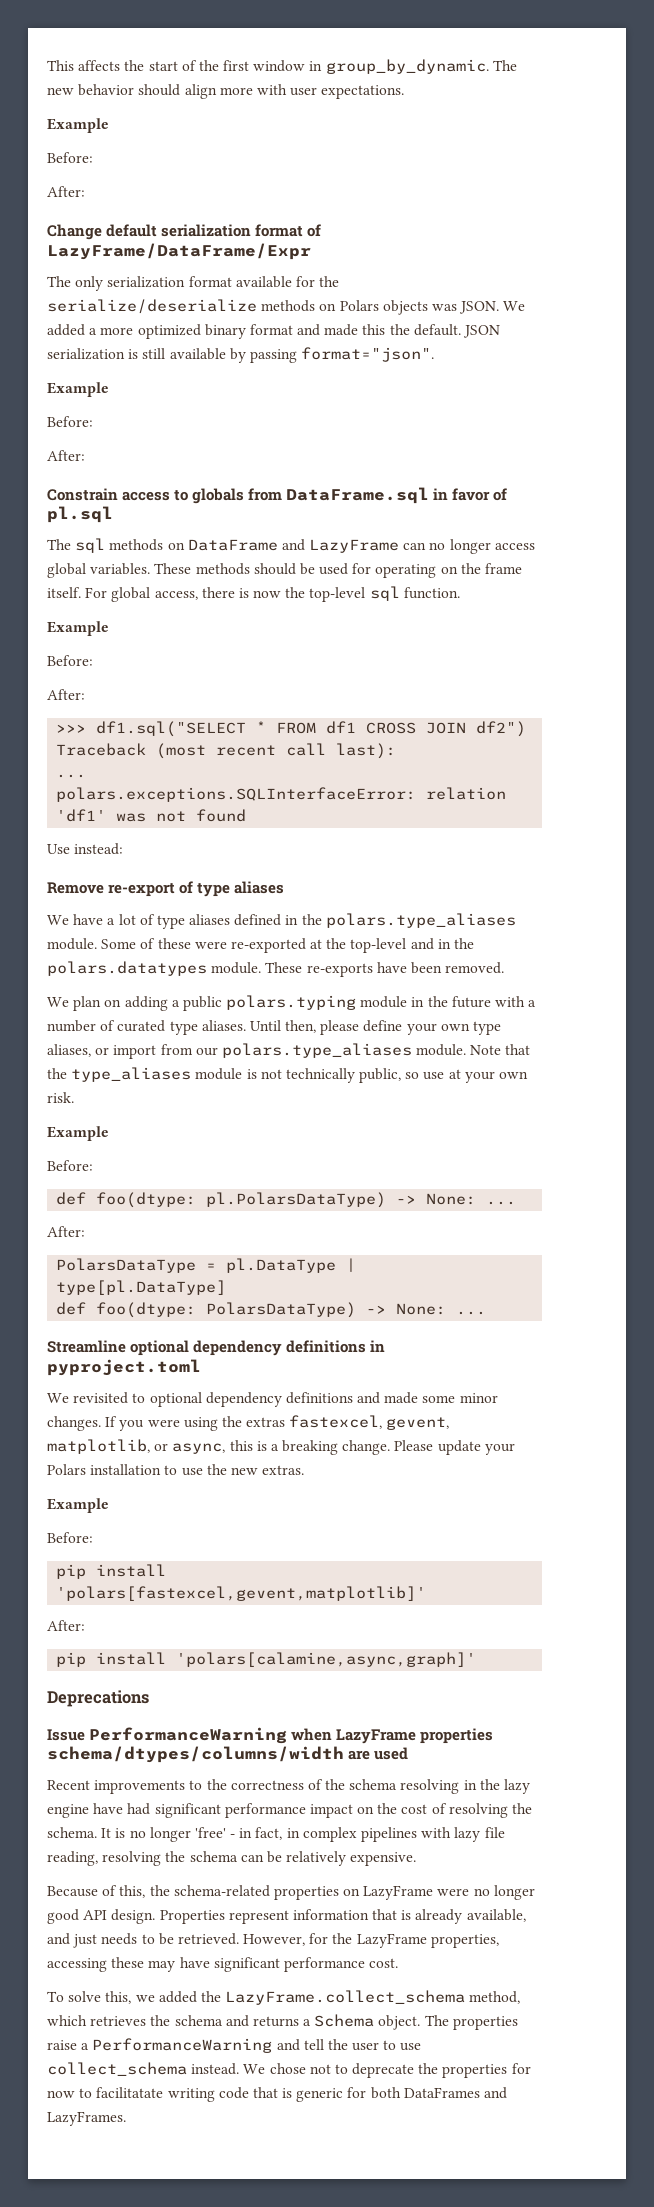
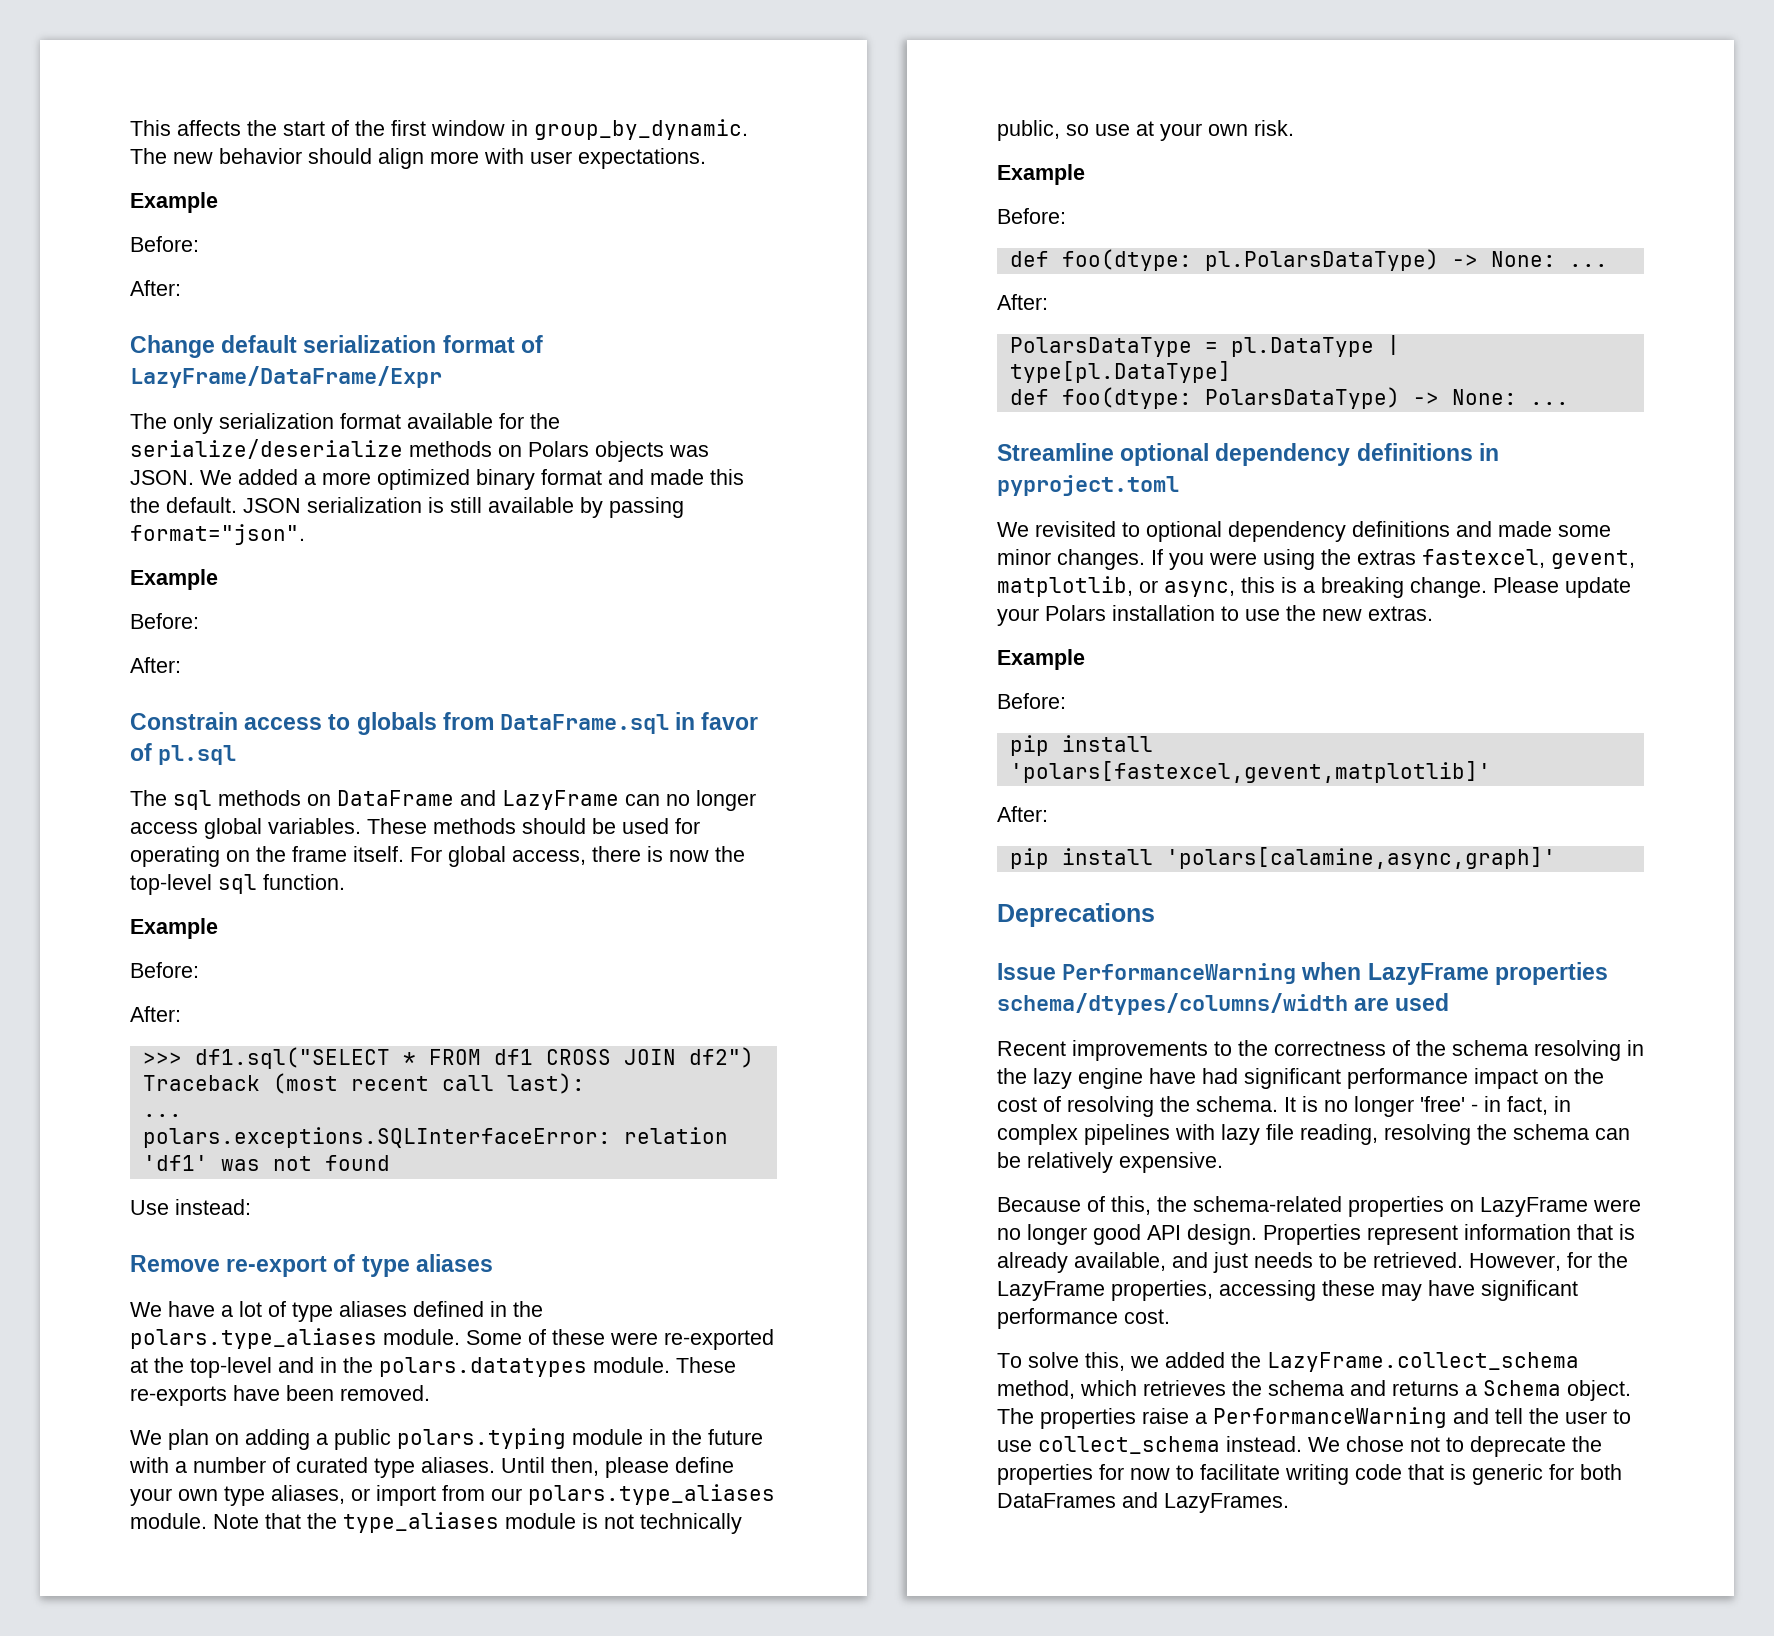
- We chose not to deprecate the properties for now to facilitatate writing code that is generic for both DataFrames and LazyFrames.
+ We chose not to deprecate the properties for now to facilitate writing code that is generic for both DataFrames and LazyFrames.

